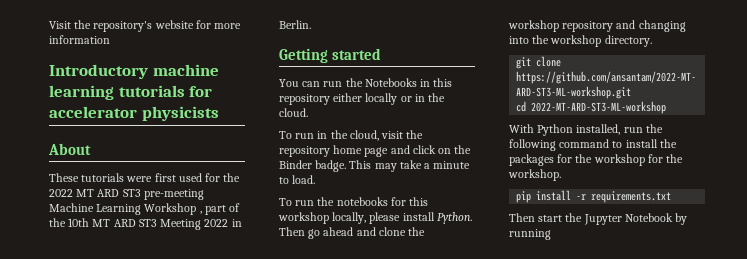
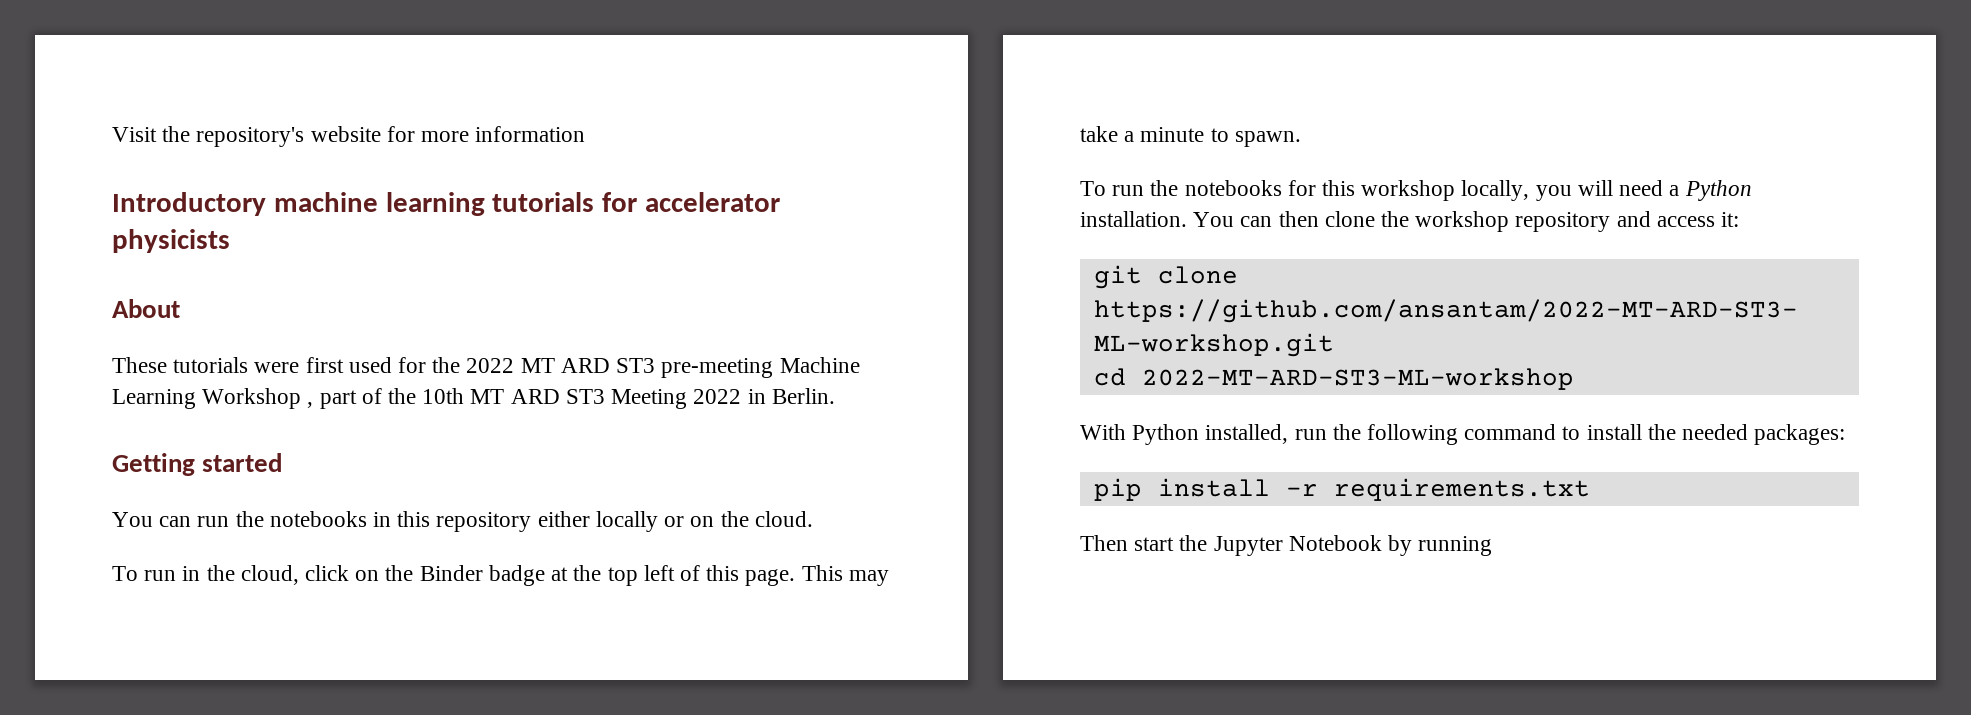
- You can run the Notebooks in this repository either locally or in the cloud.
+ You can run the notebooks in this repository either locally or on the cloud.
- To run in the cloud, visit the repository home page and click on the Binder badge.
+ To run in the cloud, click on the Binder badge at the top left of this page.
- This may take a minute to load.
+ This may take a minute to spawn.
- To run the notebooks for this workshop locally, please install Python. Then go ahead and clone the workshop repository and changing into the workshop directory.
+ To run the notebooks for this workshop locally, you will need a Python installation. You can then clone the workshop repository and access it:
- With Python installed, run the following command to install the packages for the workshop for the workshop.
+ With Python installed, run the following command to install the needed packages:

